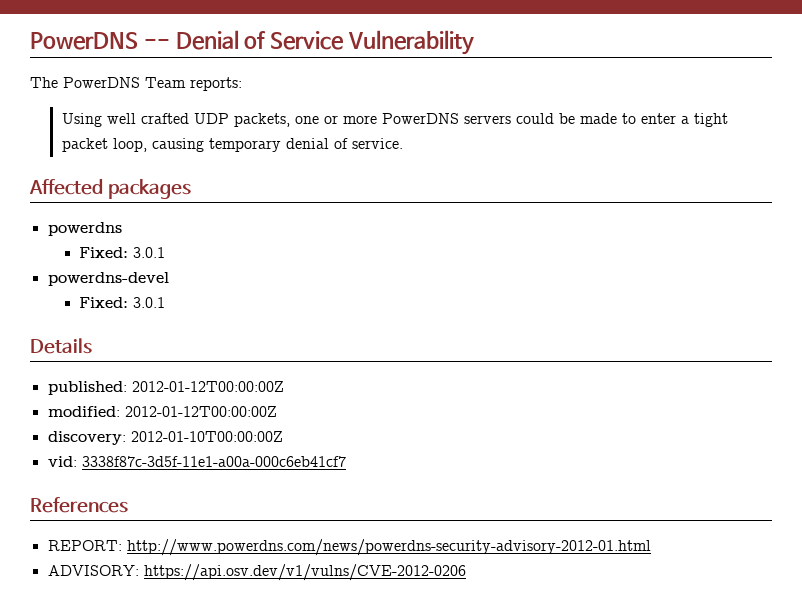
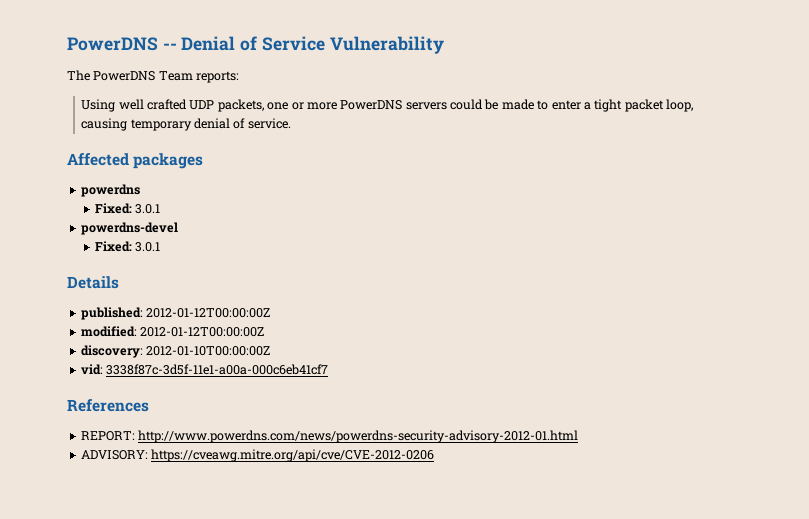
- ADVISORY: https://api.osv.dev/v1/vulns/CVE-2012-0206
+ ADVISORY: https://cveawg.mitre.org/api/cve/CVE-2012-0206

